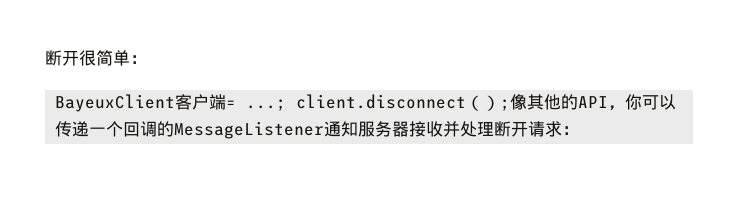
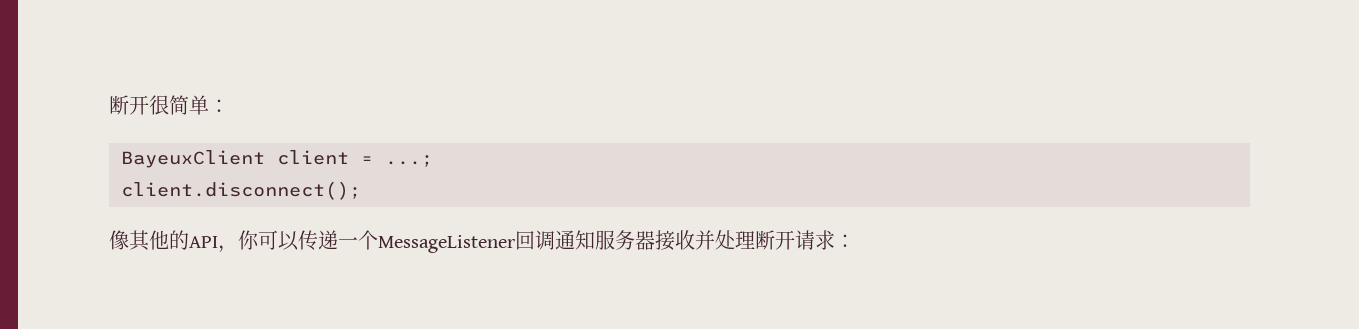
- BayeuxClient客户端= ...; client.disconnect（）;像其他的API，你可以传递一个回调的MessageListener通知服务器接收并处理断开请求：
+ BayeuxClient client = ...;
+ client.disconnect();
+ 像其他的API，你可以传递一个MessageListener回调通知服务器接收并处理断开请求：

